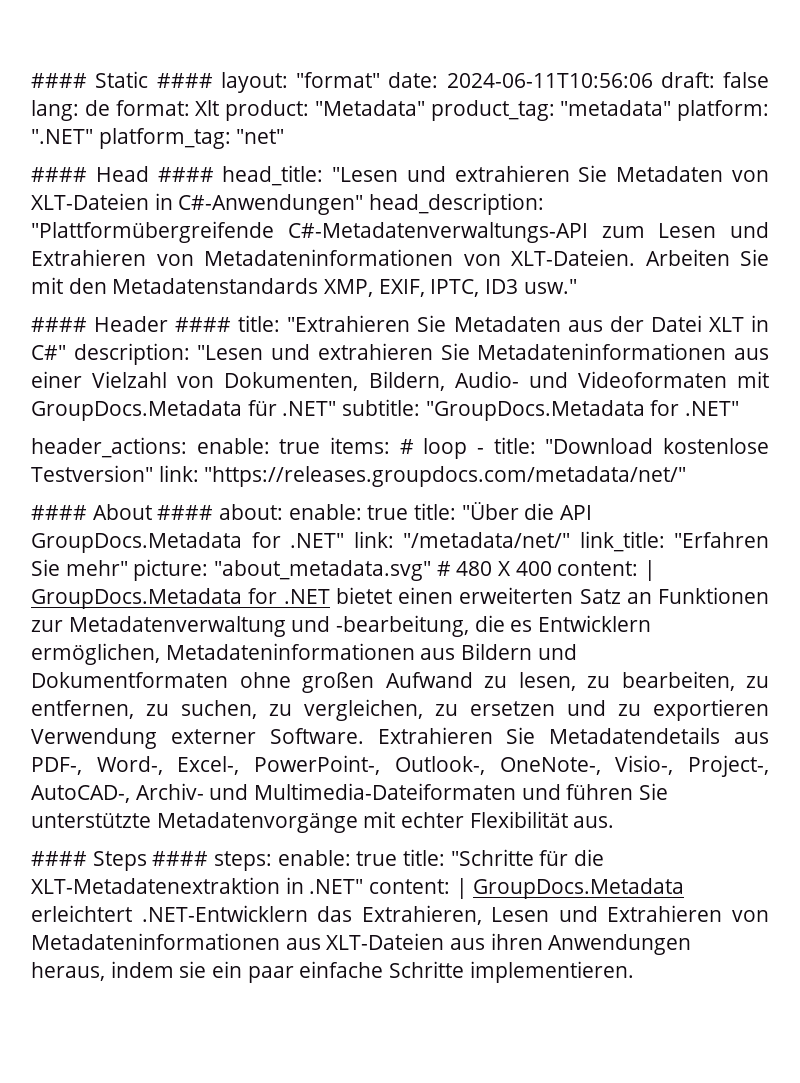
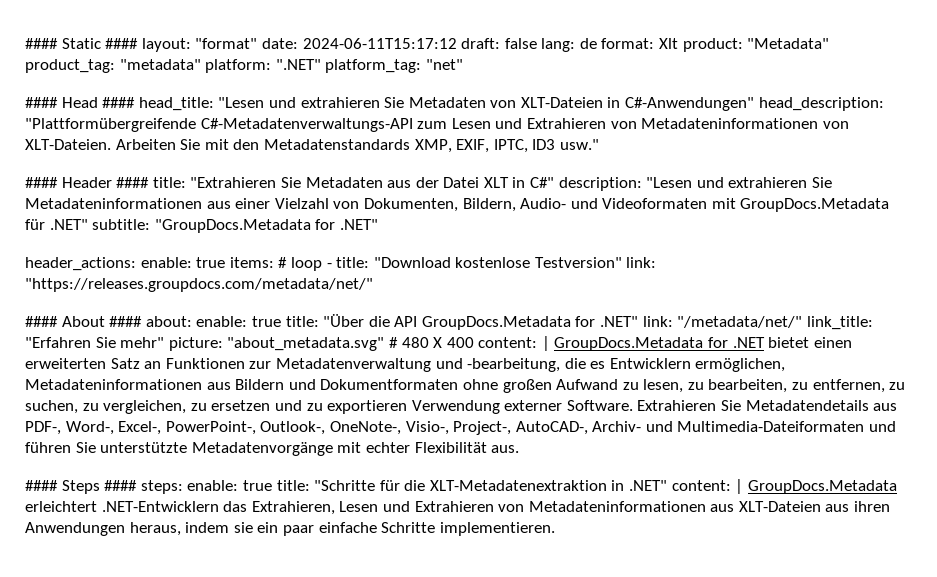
- #### Static #### layout: "format" date: 2024-06-11T10:56:06 draft: false lang: de format: Xlt product: "Metadata" product_tag: "metadata" platform: ".NET" platform_tag: "net"
+ #### Static #### layout: "format" date: 2024-06-11T15:17:12 draft: false lang: de format: Xlt product: "Metadata" product_tag: "metadata" platform: ".NET" platform_tag: "net"

